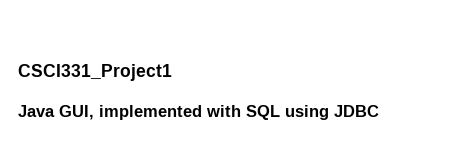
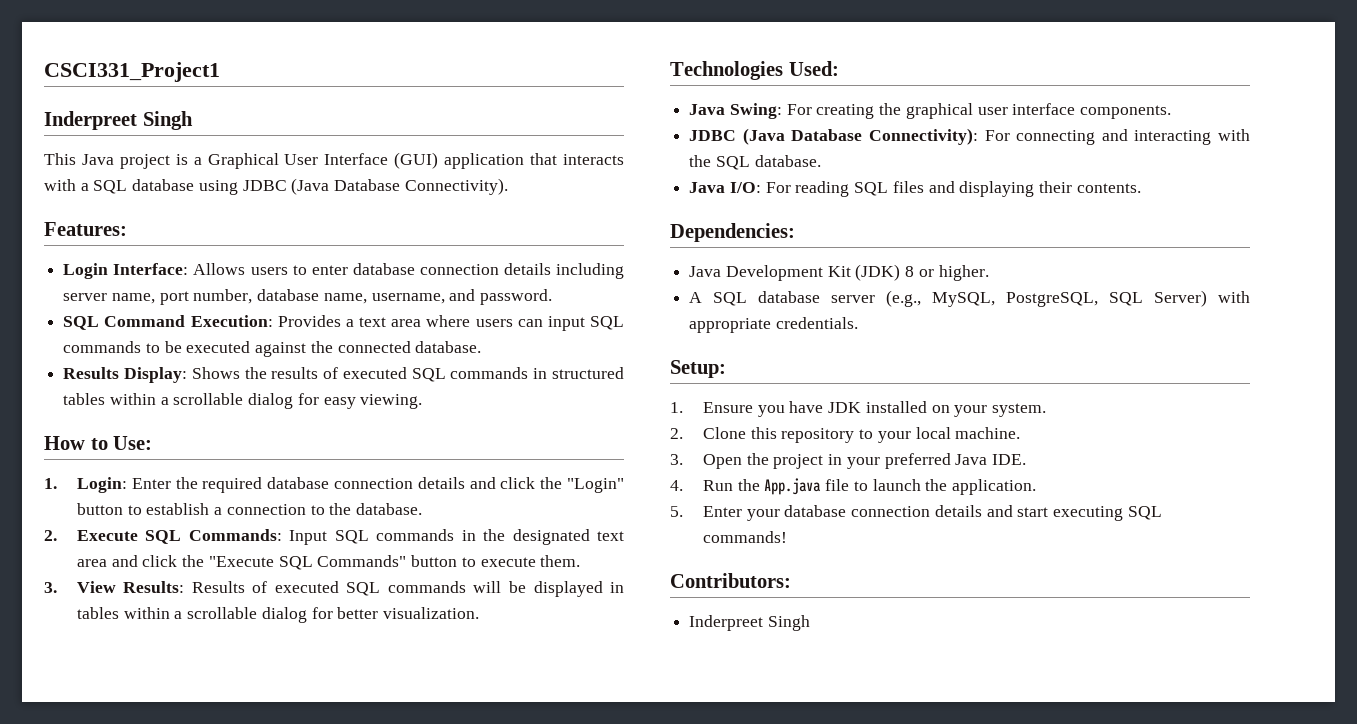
  CSCI331_Project1
- Java GUI, implemented with SQL using JDBC
+ Inderpreet Singh
+ This Java project is a Graphical User Interface (GUI) application that interacts with a SQL database using JDBC (Java Database Connectivity).
+ Features:
+ Login Interface: Allows users to enter database connection details including server name, port number, database name, username, and password.
+ SQL Command Execution: Provides a text area where users can input SQL commands to be executed against the connected database.
+ Results Display: Shows the results of executed SQL commands in structured tables within a scrollable dialog for easy viewing.
+ How to Use:
+ 1. Login: Enter the required database connection details and click the "Login" button to establish a connection to the database.
+ 2. Execute SQL Commands: Input SQL commands in the designated text area and click the "Execute SQL Commands" button to execute them.
+ 3. View Results: Results of executed SQL commands will be displayed in tables within a scrollable dialog for better visualization.
+ Technologies Used:
+ Java Swing: For creating the graphical user interface components.
+ JDBC (Java Database Connectivity): For connecting and interacting with the SQL database.
+ Java I/O: For reading SQL files and displaying their contents.
+ Dependencies:
+ Java Development Kit (JDK) 8 or higher.
+ A SQL database server (e.g., MySQL, PostgreSQL, SQL Server) with appropriate credentials.
+ Setup:
+ 1. Ensure you have JDK installed on your system.
+ 2. Clone this repository to your local machine.
+ 3. Open the project in your preferred Java IDE.
+ 4. Run the App.java file to launch the application.
+ 5. Enter your database connection details and start executing SQL commands!
+ Contributors:
+ Inderpreet Singh

